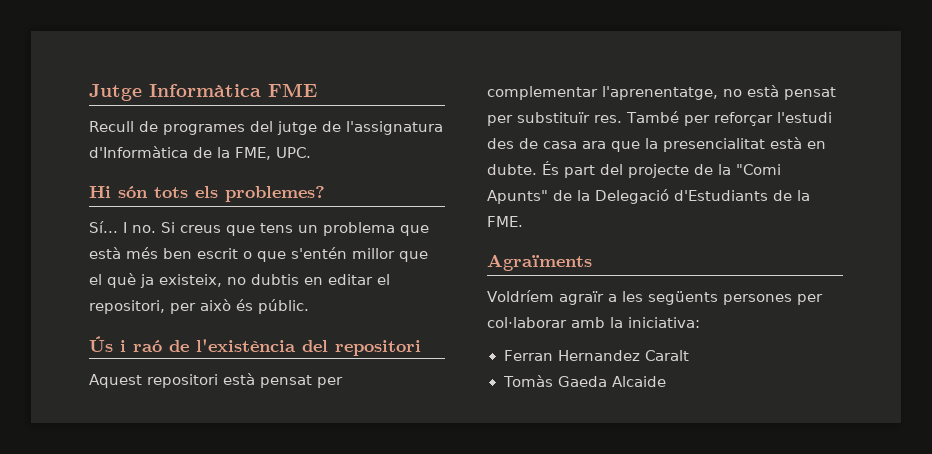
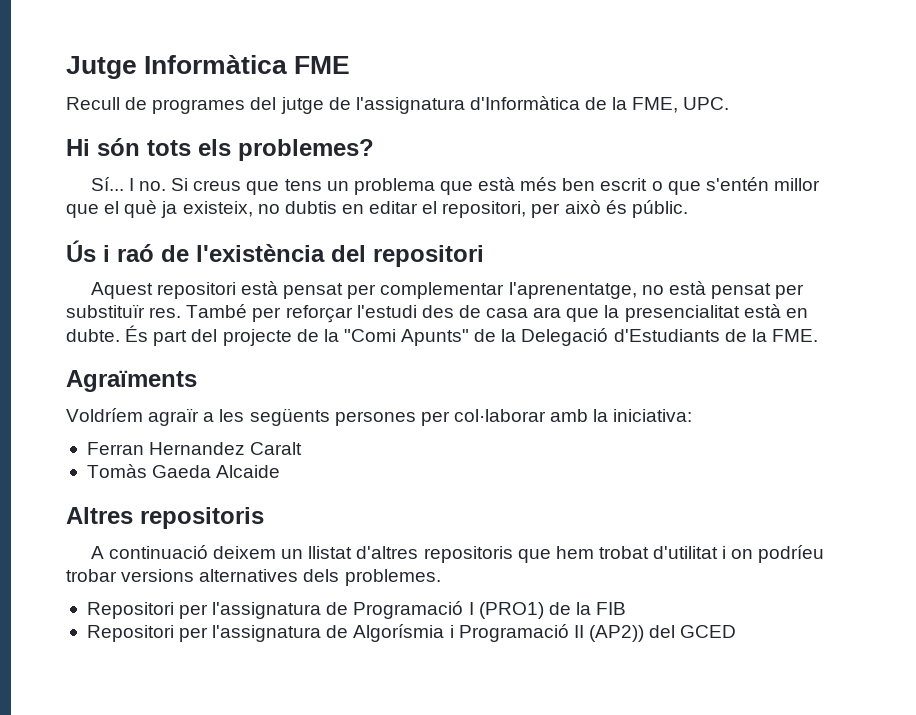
+ Altres repositoris
+ A continuació deixem un llistat d'altres repositoris que hem trobat d'utilitat i on podríeu trobar versions alternatives dels problemes.
+ Repositori per l'assignatura de Programació I (PRO1) de la FIB
+ Repositori per l'assignatura de Algorísmia i Programació II (AP2)) del GCED

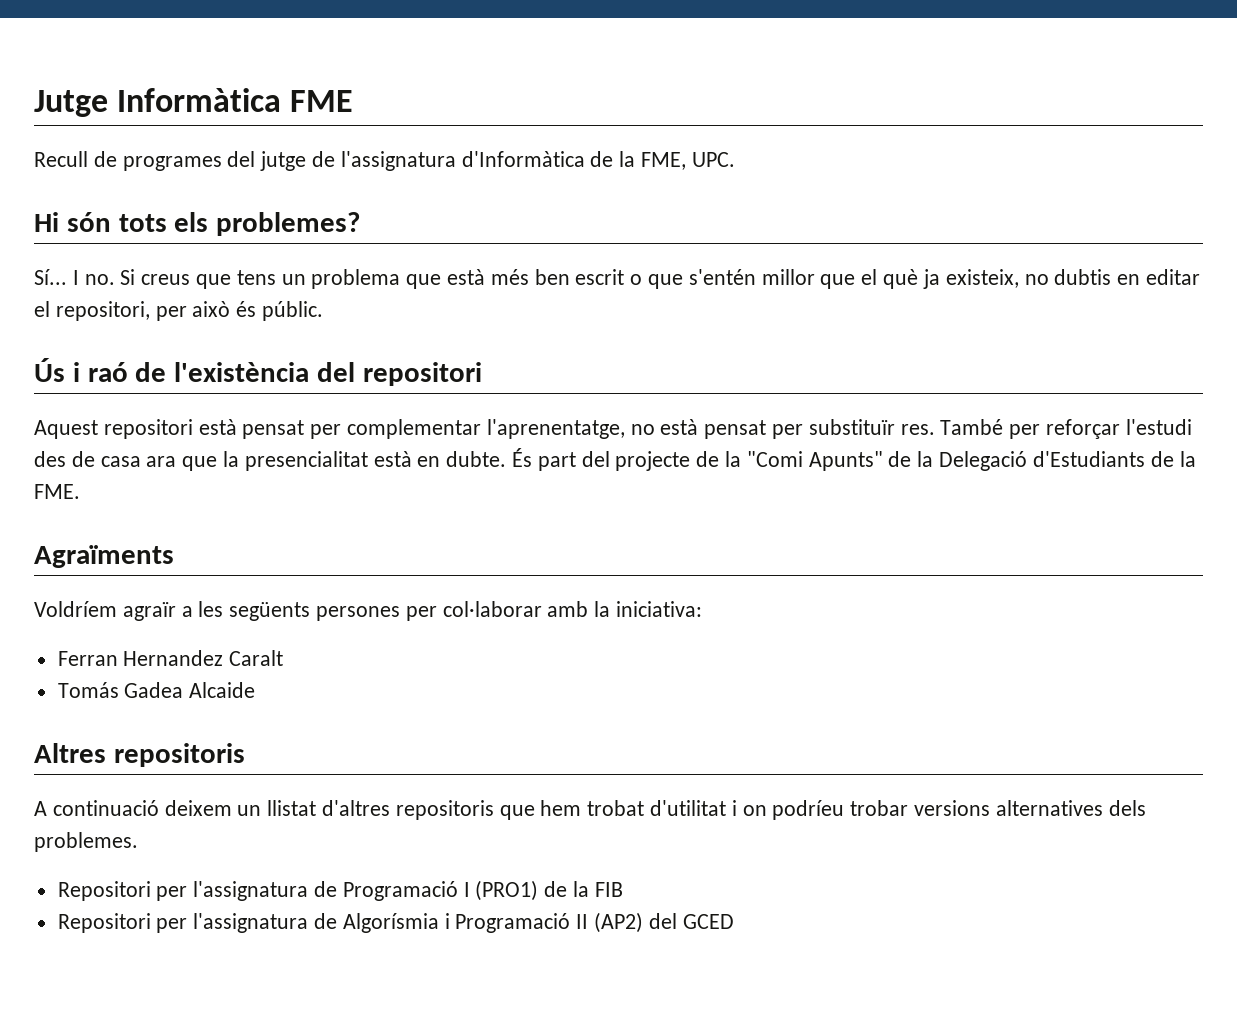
- Tomàs Gaeda Alcaide
+ Tomás Gadea Alcaide
- Repositori per l'assignatura de Algorísmia i Programació II (AP2)) del GCED
+ Repositori per l'assignatura de Algorísmia i Programació II (AP2) del GCED

